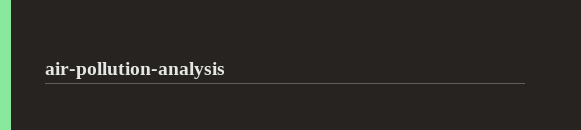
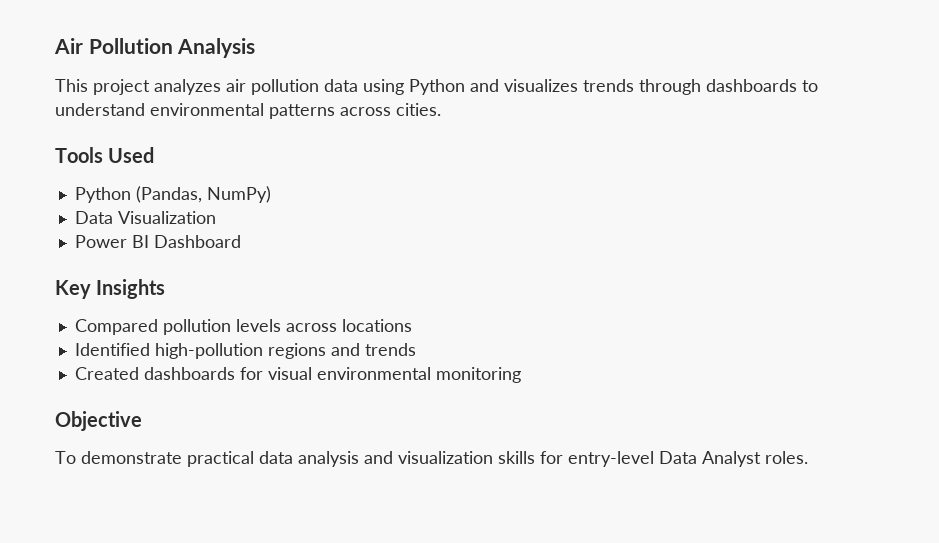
- air-pollution-analysis
+ Air Pollution Analysis
+ This project analyzes air pollution data using Python and visualizes trends through dashboards to understand environmental patterns across cities.
+ Tools Used
+ Python (Pandas, NumPy)
+ Data Visualization
+ Power BI Dashboard
+ Key Insights
+ Compared pollution levels across locations
+ Identified high-pollution regions and trends
+ Created dashboards for visual environmental monitoring
+ Objective
+ To demonstrate practical data analysis and visualization skills for entry-level Data Analyst roles.

